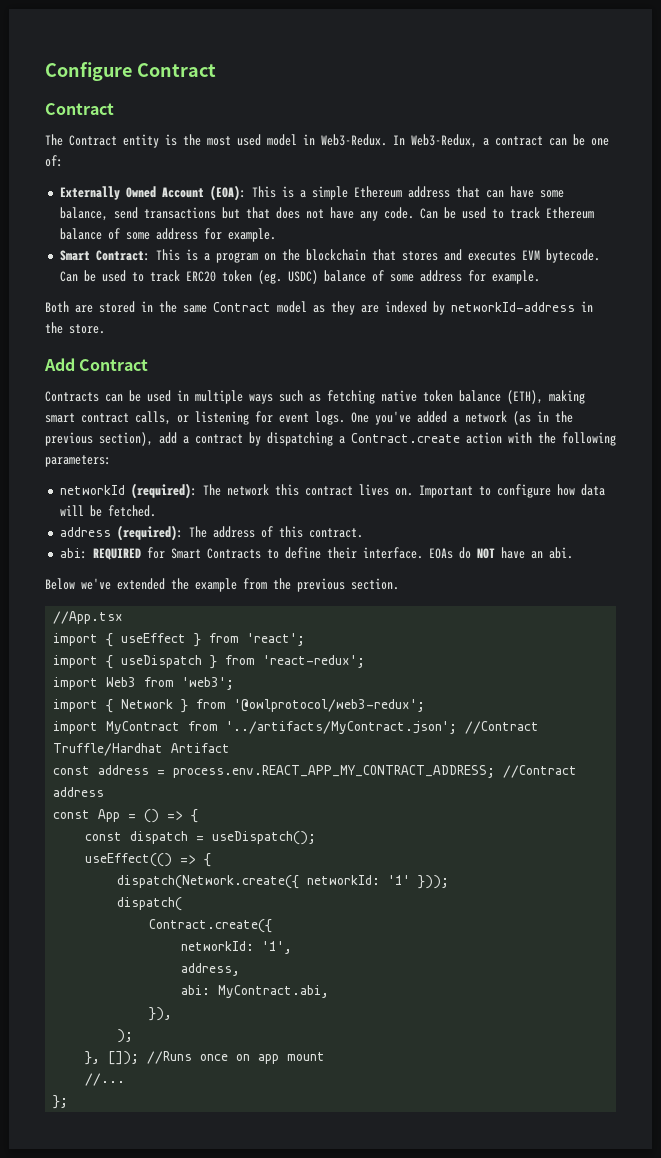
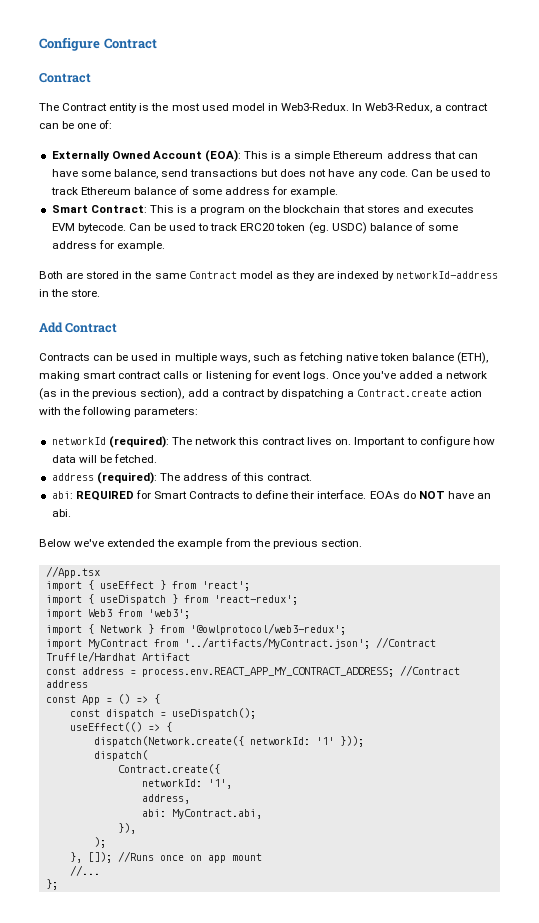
- Externally Owned Account (EOA): This is a simple Ethereum address that can have some balance, send transactions but that does not have any code.
+ Externally Owned Account (EOA): This is a simple Ethereum address that can have some balance, send transactions but does not have any code.
- Contracts can be used in multiple ways such as fetching native token balance (ETH), making smart contract calls, or listening for event logs.
+ Contracts can be used in multiple ways, such as fetching native token balance (ETH), making smart contract calls or listening for event logs.
- One you've added a network (as in the previous section), add a contract by dispatching a Contract.create action with the following parameters:
+ Once you've added a network (as in the previous section), add a contract by dispatching a Contract.create action with the following parameters:

